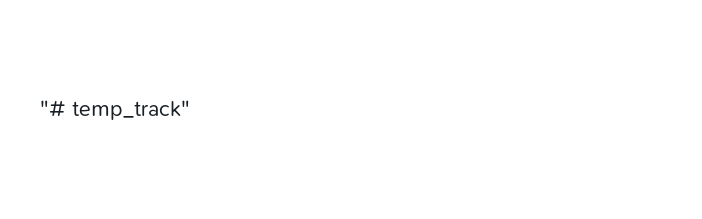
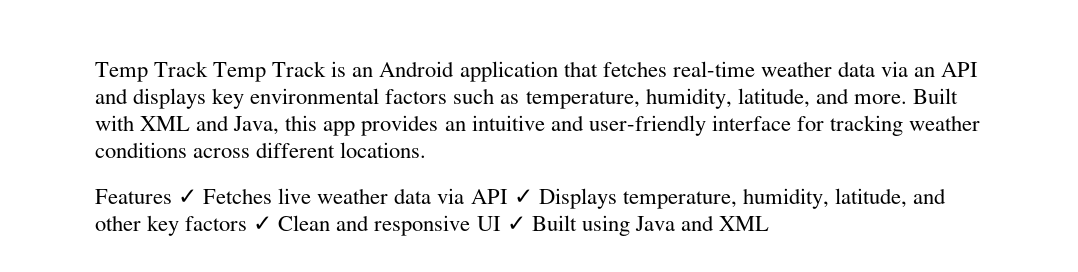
- "# temp_track"
+ Temp Track Temp Track is an Android application that fetches real-time weather data via an API and displays key environmental factors such as temperature, humidity, latitude, and more. Built with XML and Java, this app provides an intuitive and user-friendly interface for tracking weather conditions across different locations.
+ Features ✓ Fetches live weather data via API ✓ Displays temperature, humidity, latitude, and other key factors ✓ Clean and responsive UI ✓ Built using Java and XML

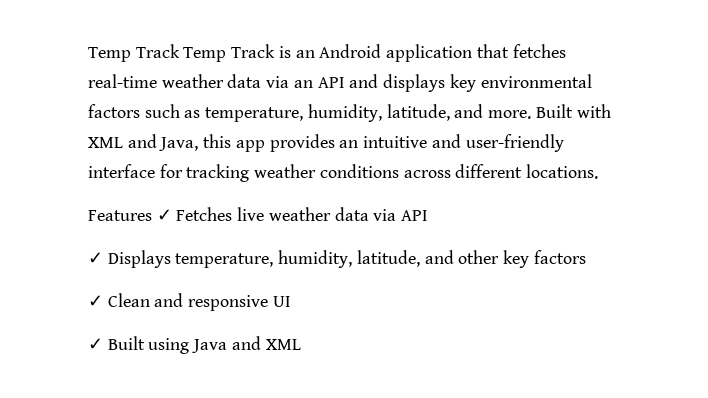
- Features ✓ Fetches live weather data via API ✓ Displays temperature, humidity, latitude, and other key factors ✓ Clean and responsive UI ✓ Built using Java and XML
+ Features ✓ Fetches live weather data via API
+ ✓ Displays temperature, humidity, latitude, and other key factors
+ ✓ Clean and responsive UI
+ ✓ Built using Java and XML

